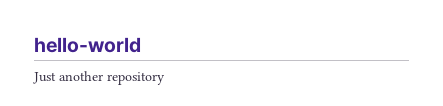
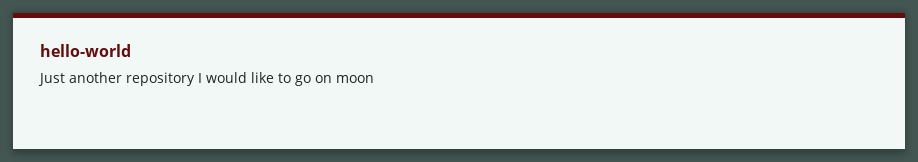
- Just another repository
+ Just another repository I would like to go on moon

